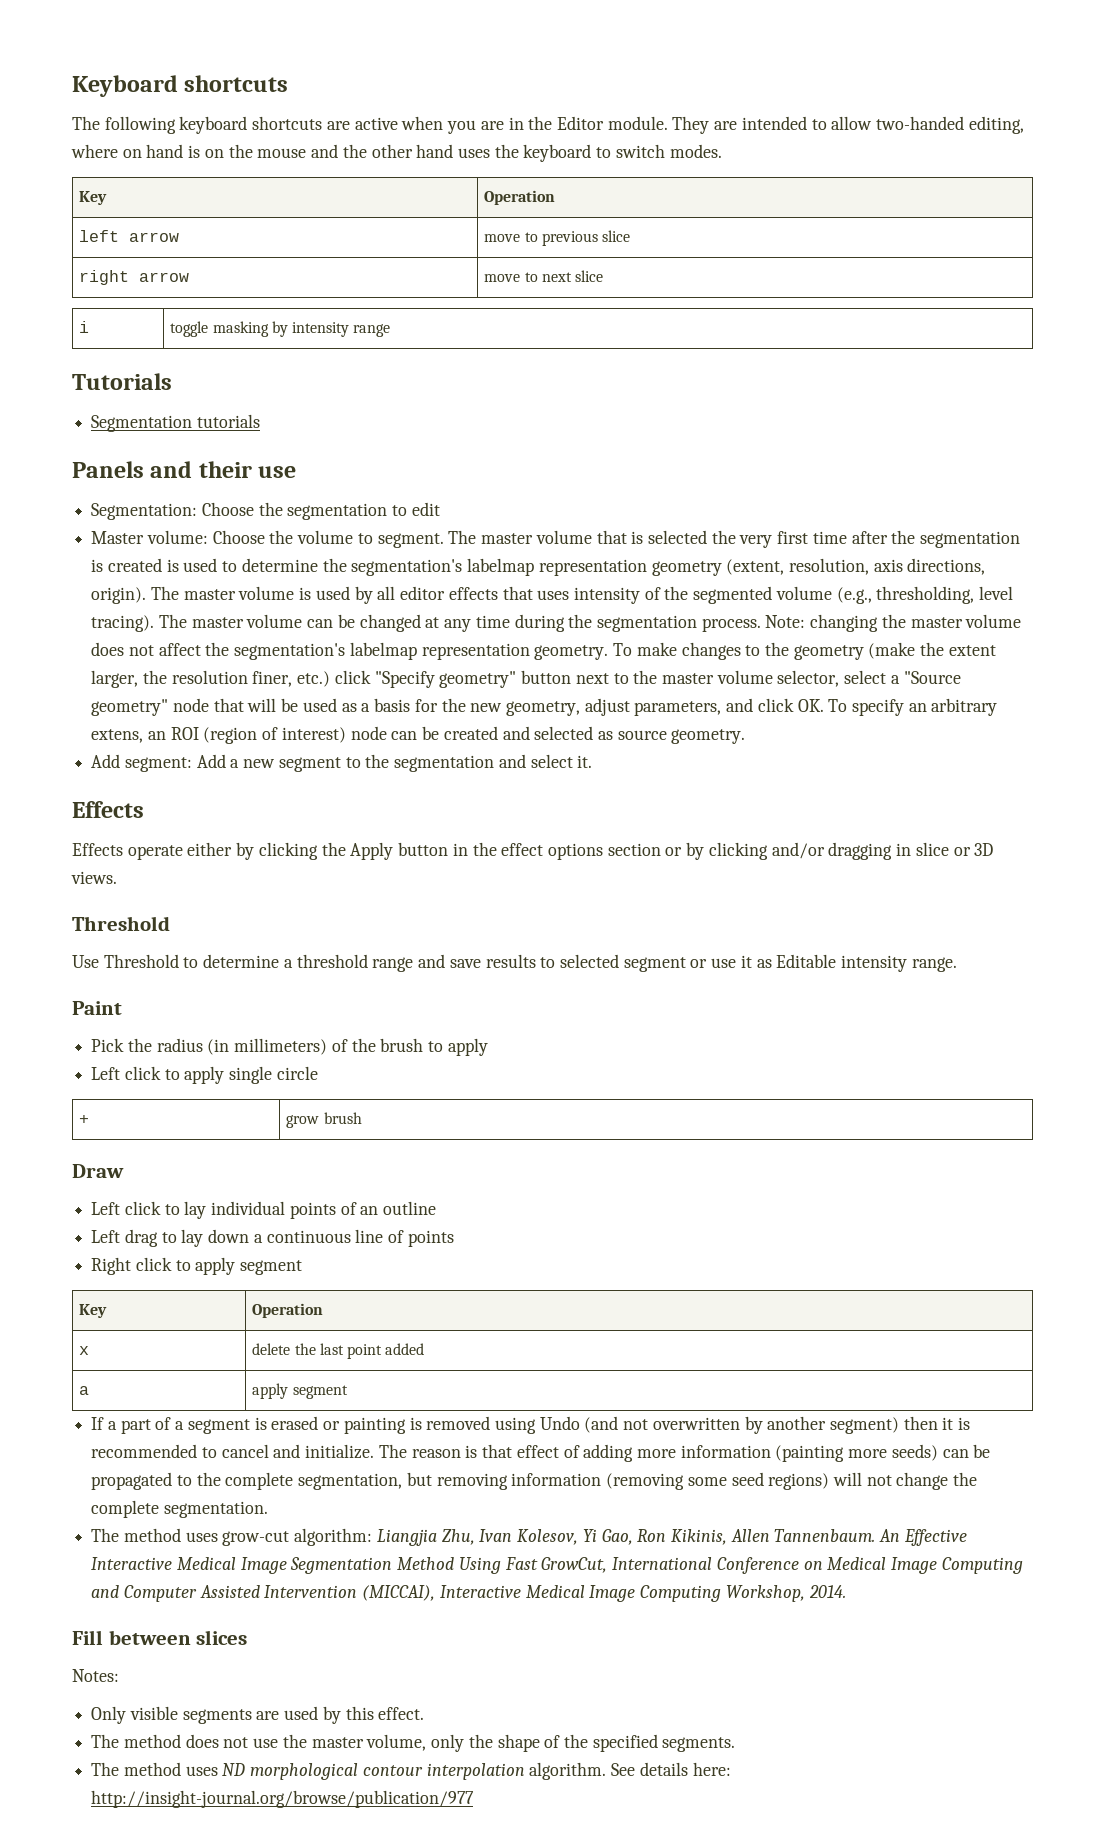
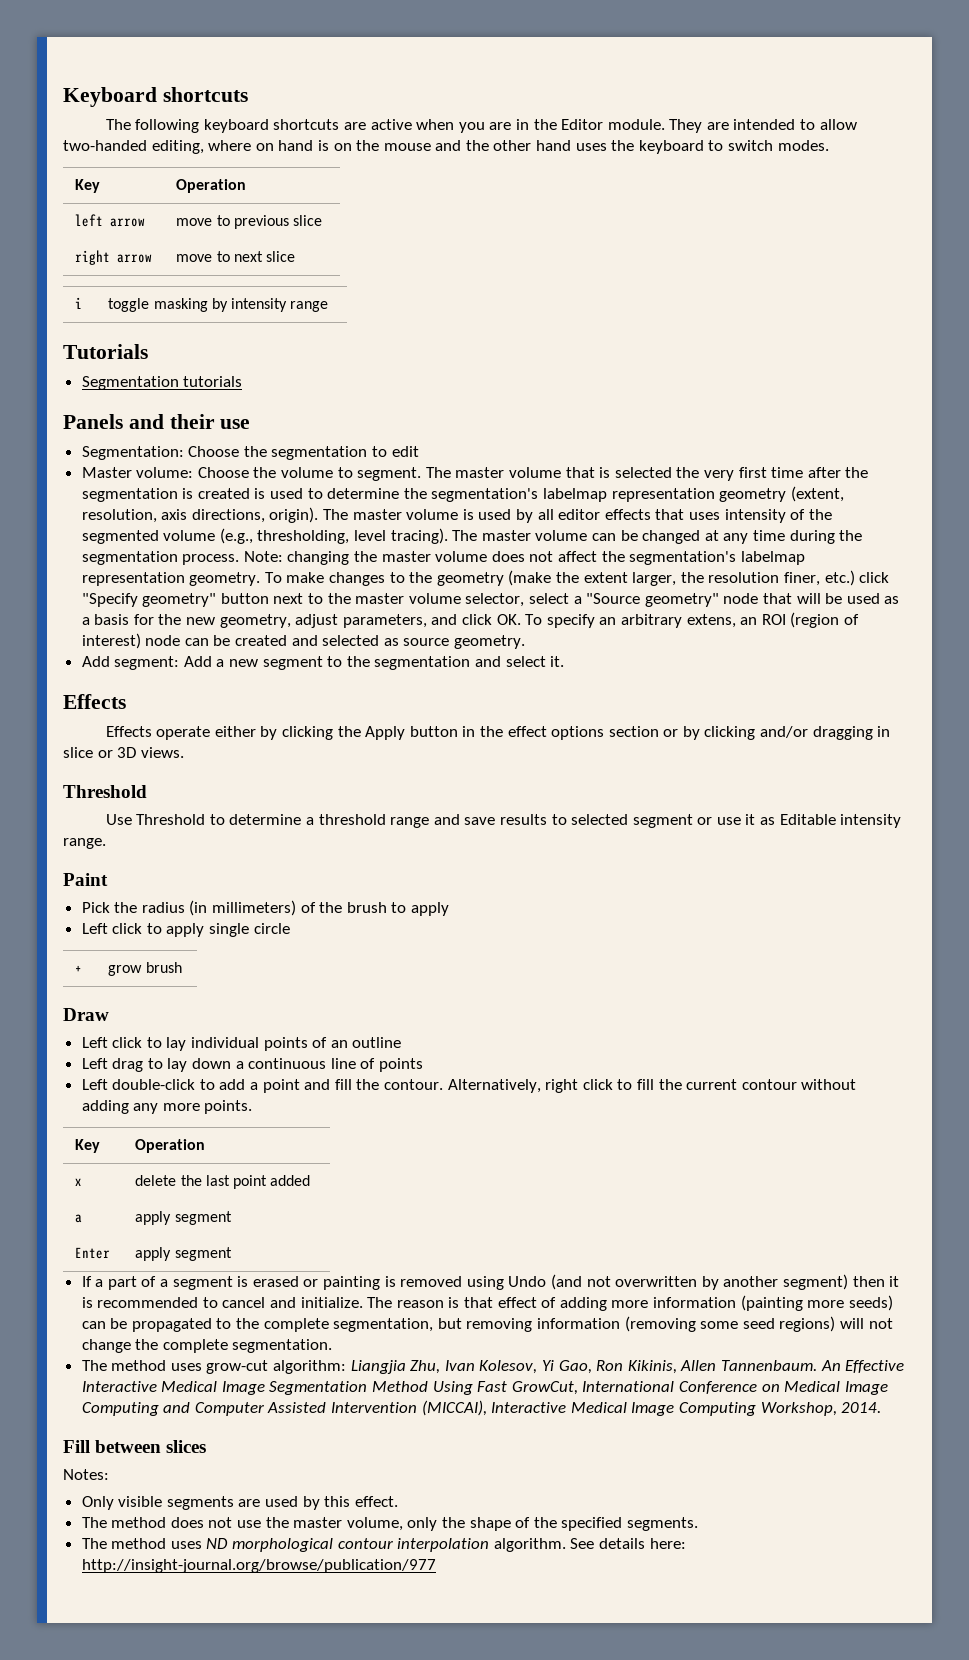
- Right click to apply segment
+ Left double-click to add a point and fill the contour. Alternatively, right click to fill the current contour without adding any more points.
+ Enter | apply segment

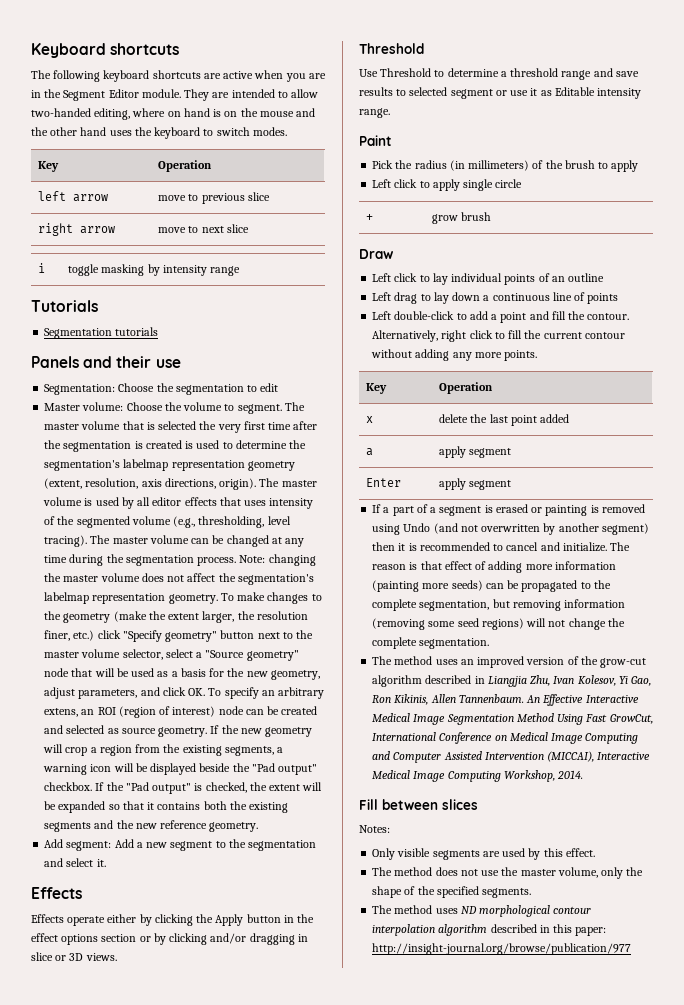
- The following keyboard shortcuts are active when you are in the Editor module.
+ The following keyboard shortcuts are active when you are in the Segment Editor module.
+ If the new geometry will crop a region from the existing segments, a warning icon will be displayed beside the "Pad output" checkbox. If the "Pad output" is checked, the extent will be expanded so that it contains both the existing segments and the new reference geometry.
- The method uses grow-cut algorithm: Liangjia Zhu, Ivan Kolesov, Yi Gao, Ron Kikinis, Allen Tannenbaum.
+ The method uses an improved version of the grow-cut algorithm described in Liangjia Zhu, Ivan Kolesov, Yi Gao, Ron Kikinis, Allen Tannenbaum.
- The method uses ND morphological contour interpolation algorithm. See details here: http://insight-journal.org/browse/publication/977
+ The method uses ND morphological contour interpolation algorithm described in this paper: http://insight-journal.org/browse/publication/977

